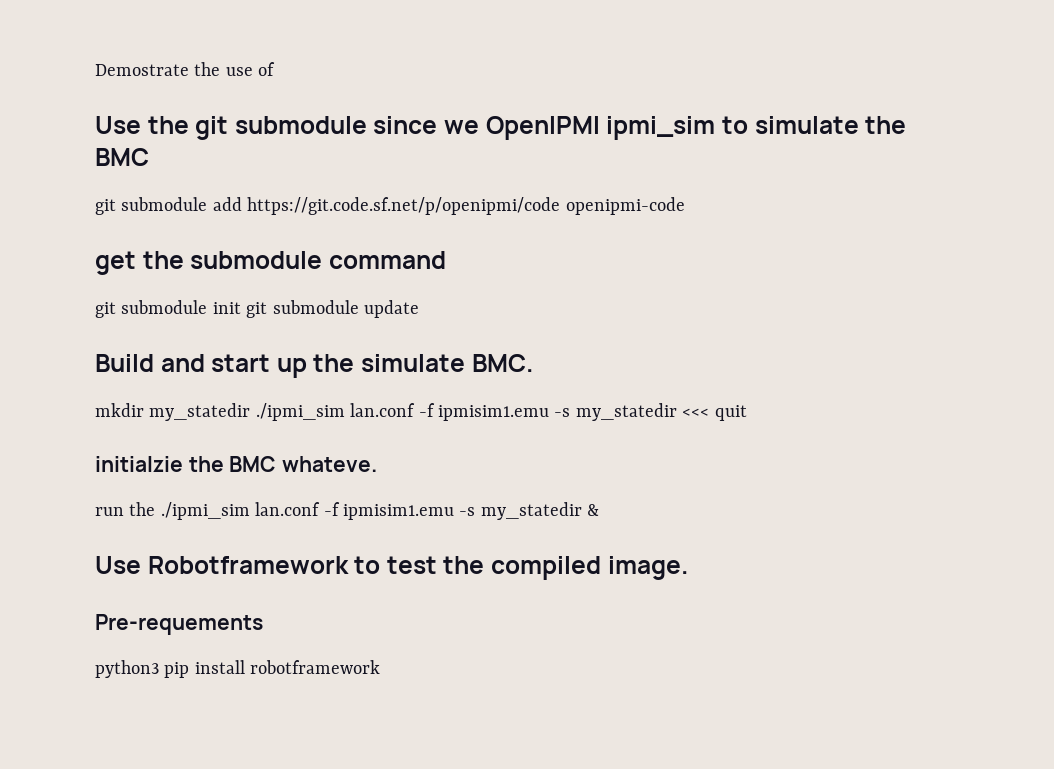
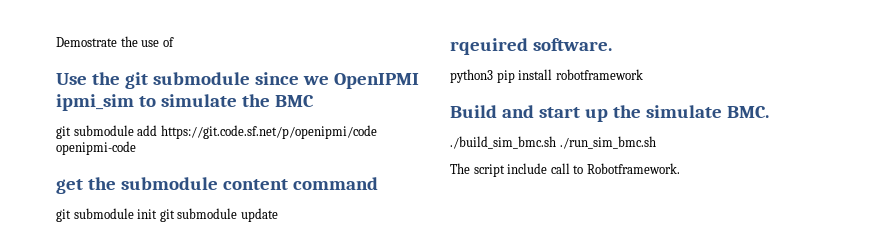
- get the submodule command
+ get the submodule content command
+ rqeuired software.
+ python3 pip install robotframework
- mkdir my_statedir ./ipmi_sim lan.conf -f ipmisim1.emu -s my_statedir <<< quit
- initialzie the BMC whateve.
- run the ./ipmi_sim lan.conf -f ipmisim1.emu -s my_statedir &
- Use Robotframework to test the compiled image.
- Pre-requements
- python3 pip install robotframework
+ ./build_sim_bmc.sh ./run_sim_bmc.sh
+ The script include call to Robotframework.

